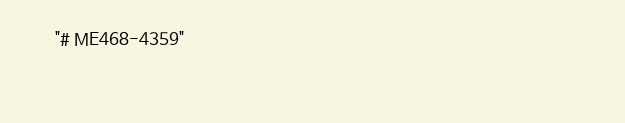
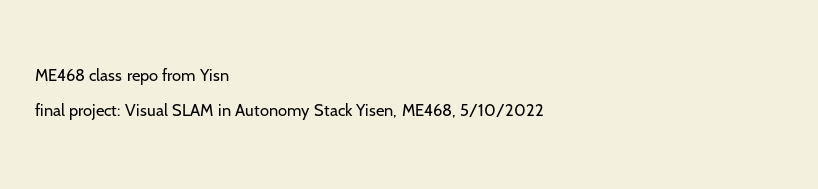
- "# ME468-4359"
+ ME468 class repo from Yisn
+ final project: Visual SLAM in Autonomy Stack Yisen, ME468, 5/10/2022

